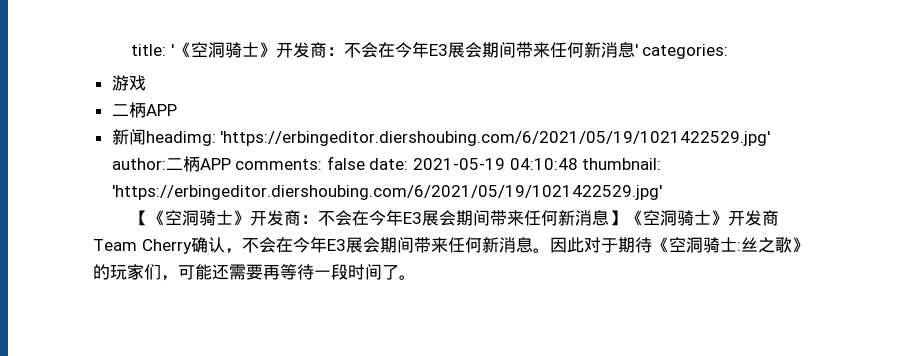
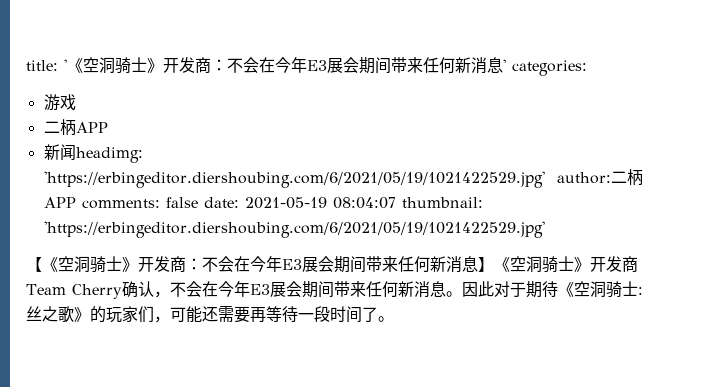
- 新闻headimg: 'https://erbingeditor.diershoubing.com/6/2021/05/19/1021422529.jpg' author:二柄APP comments: false date: 2021-05-19 04:10:48 thumbnail: 'https://erbingeditor.diershoubing.com/6/2021/05/19/1021422529.jpg'
+ 新闻headimg: 'https://erbingeditor.diershoubing.com/6/2021/05/19/1021422529.jpg' author:二柄APP comments: false date: 2021-05-19 08:04:07 thumbnail: 'https://erbingeditor.diershoubing.com/6/2021/05/19/1021422529.jpg'

